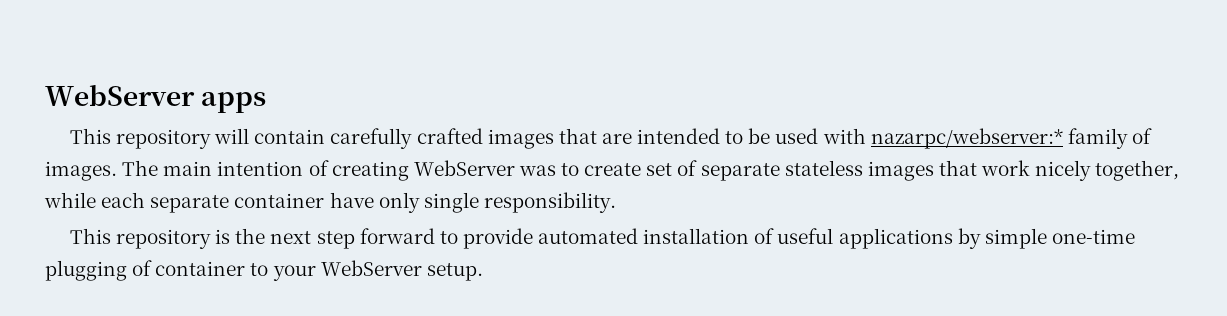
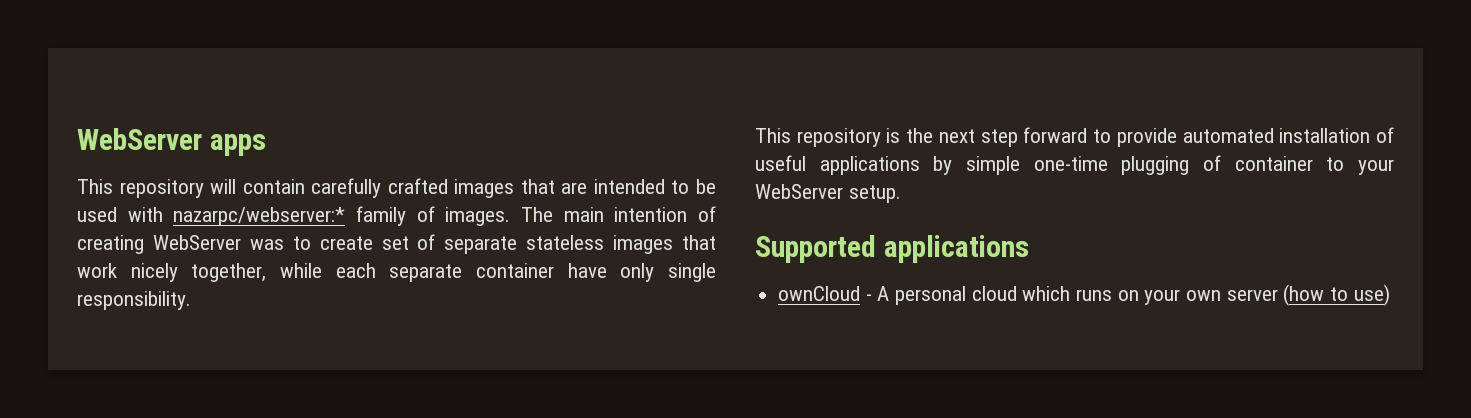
+ Supported applications
+ ownCloud - A personal cloud which runs on your own server (how to use)

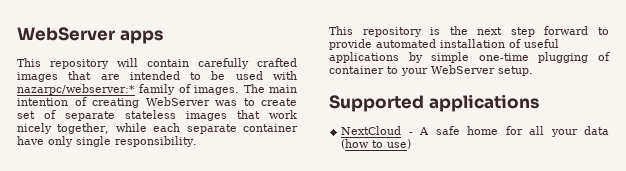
- ownCloud - A personal cloud which runs on your own server (how to use)
+ NextCloud - A safe home for all your data (how to use)

